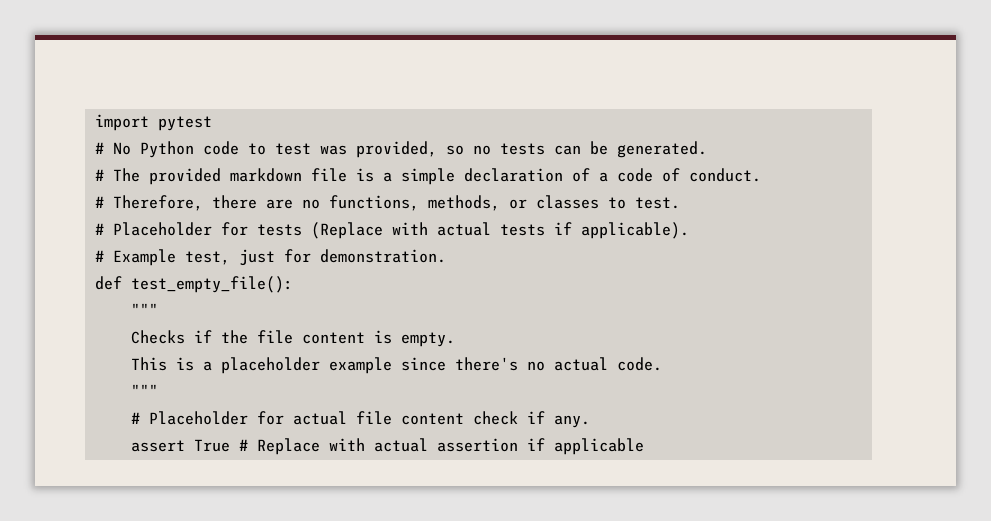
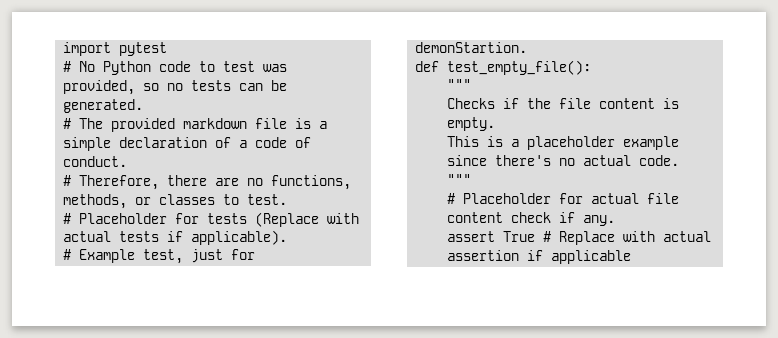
- # Example test, just for demonstration.
+ # Example test, just for demonStartion.

